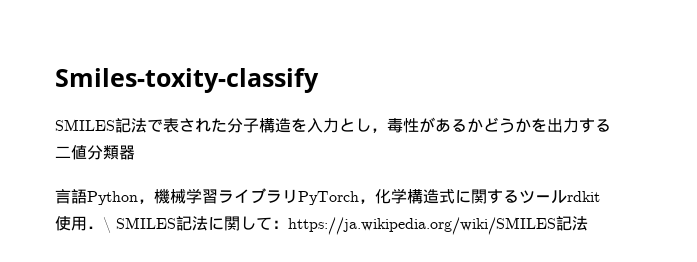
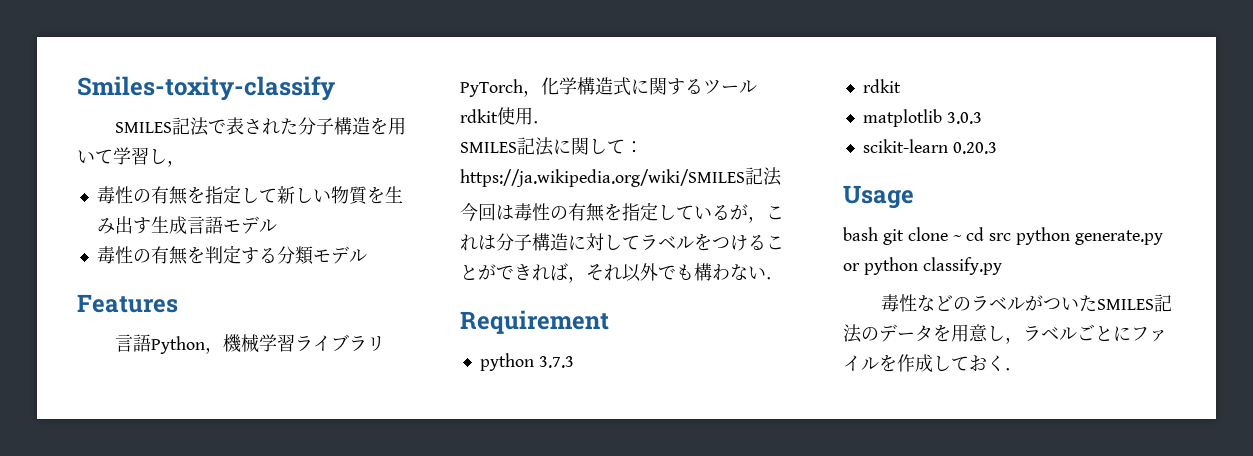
- SMILES記法で表された分子構造を入力とし，毒性があるかどうかを出力する二値分類器
+ SMILES記法で表された分子構造を用いて学習し，
+ 毒性の有無を指定して新しい物質を生み出す生成言語モデル
+ 毒性の有無を判定する分類モデル
+ Features
- 言語Python，機械学習ライブラリPyTorch，化学構造式に関するツールrdkit使用．\ SMILES記法に関して：https://ja.wikipedia.org/wiki/SMILES記法
+ 言語Python，機械学習ライブラリPyTorch，化学構造式に関するツールrdkit使用．
+ SMILES記法に関して：https://ja.wikipedia.org/wiki/SMILES記法
+ 今回は毒性の有無を指定しているが，これは分子構造に対してラベルをつけることができれば，それ以外でも構わない．
+ Requirement
+ python 3.7.3
+ rdkit
+ matplotlib 3.0.3
+ scikit-learn 0.20.3
+ Usage
+ bash git clone ~ cd src python generate.py or python classify.py
+ 毒性などのラベルがついたSMILES記法のデータを用意し，ラベルごとにファイルを作成しておく．

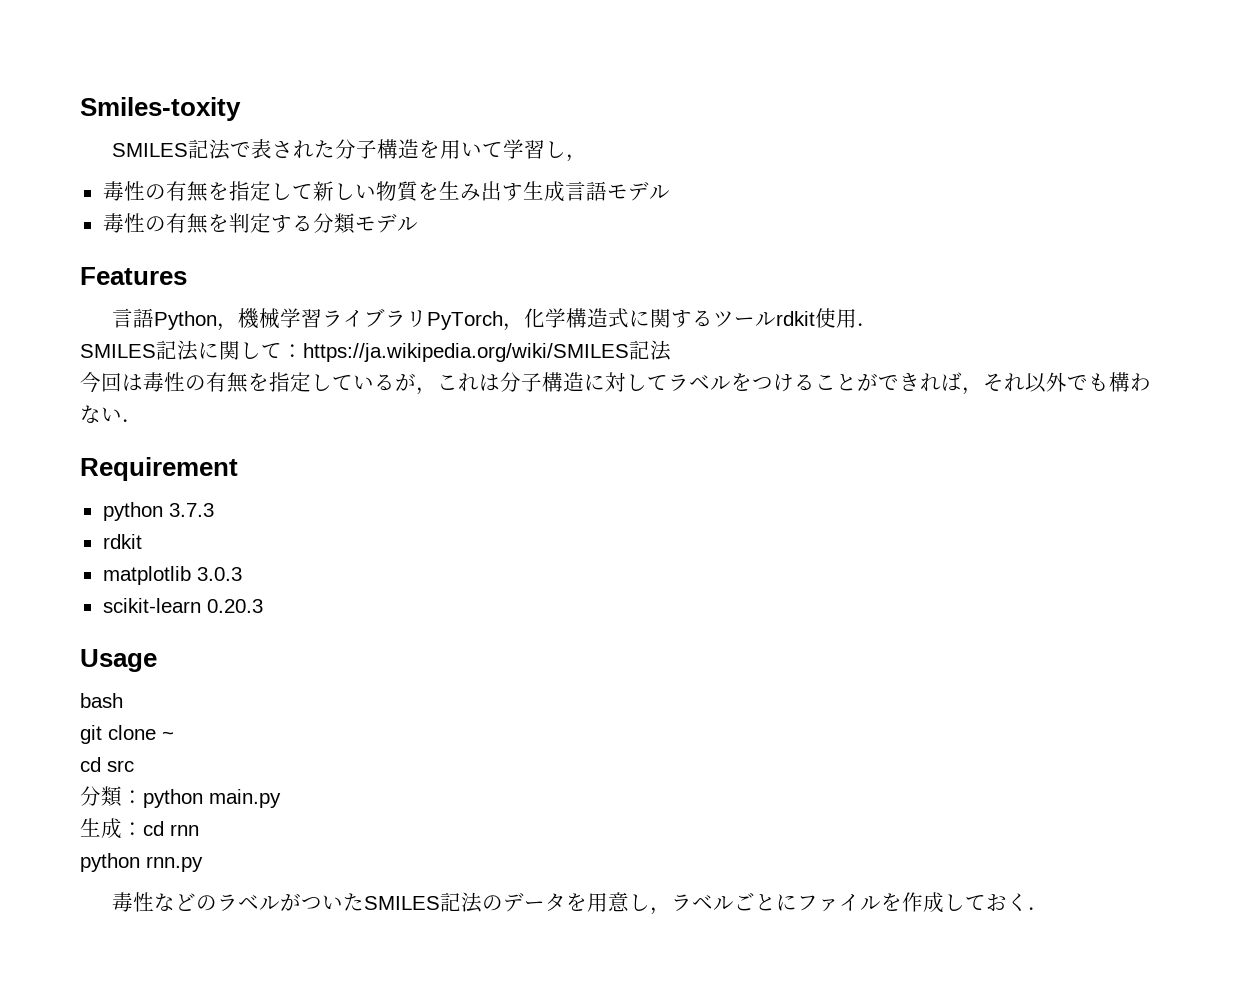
- Smiles-toxity-classify
+ Smiles-toxity
- bash git clone ~ cd src python generate.py or python classify.py
+ bash
+ git clone ~
+ cd src
+ 分類：python main.py
+ 生成：cd rnn
+ python rnn.py

